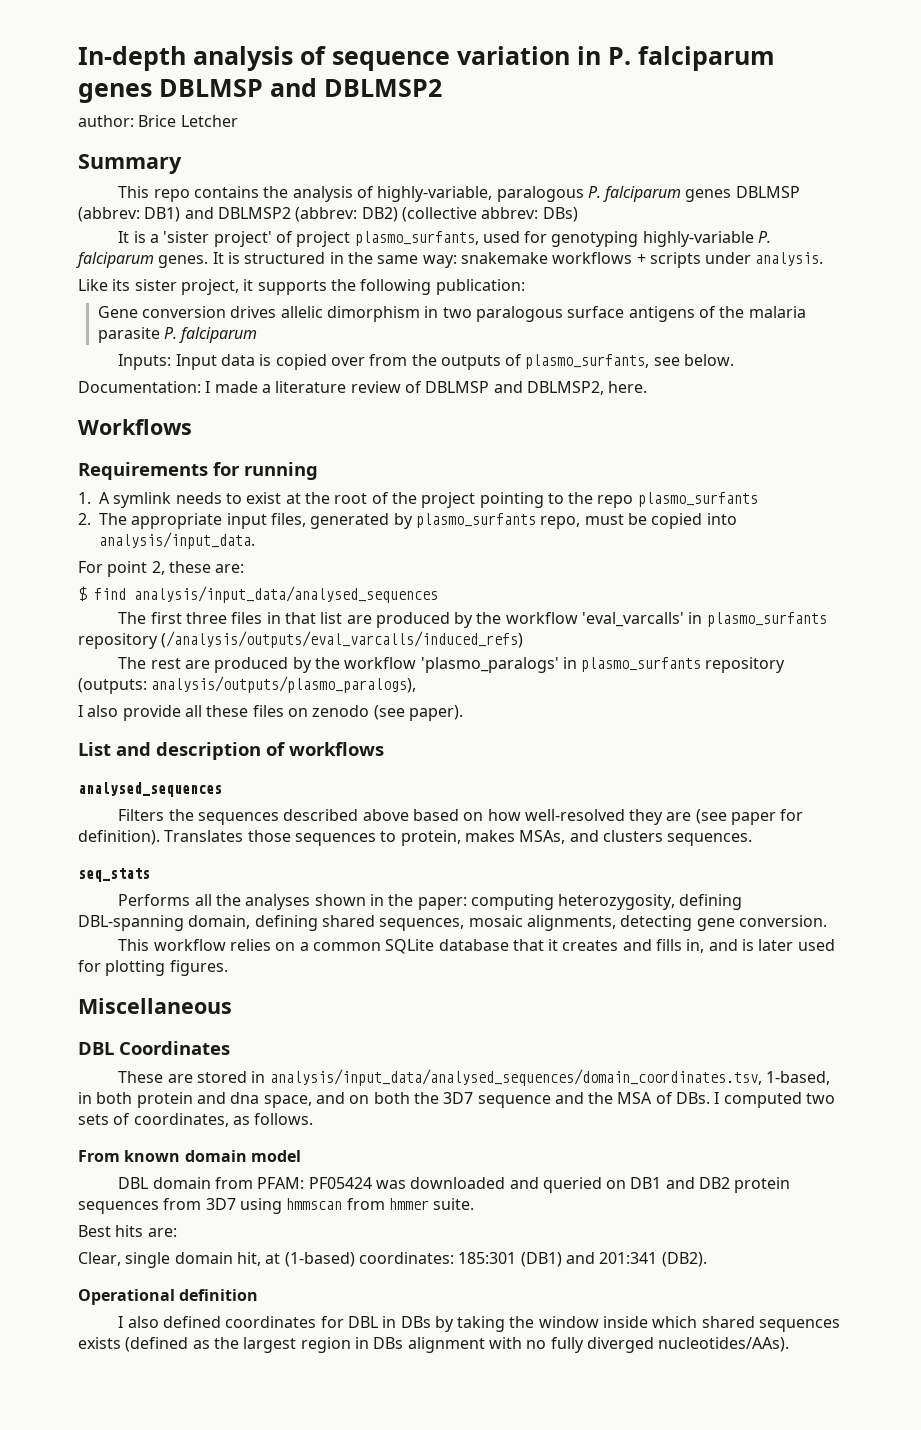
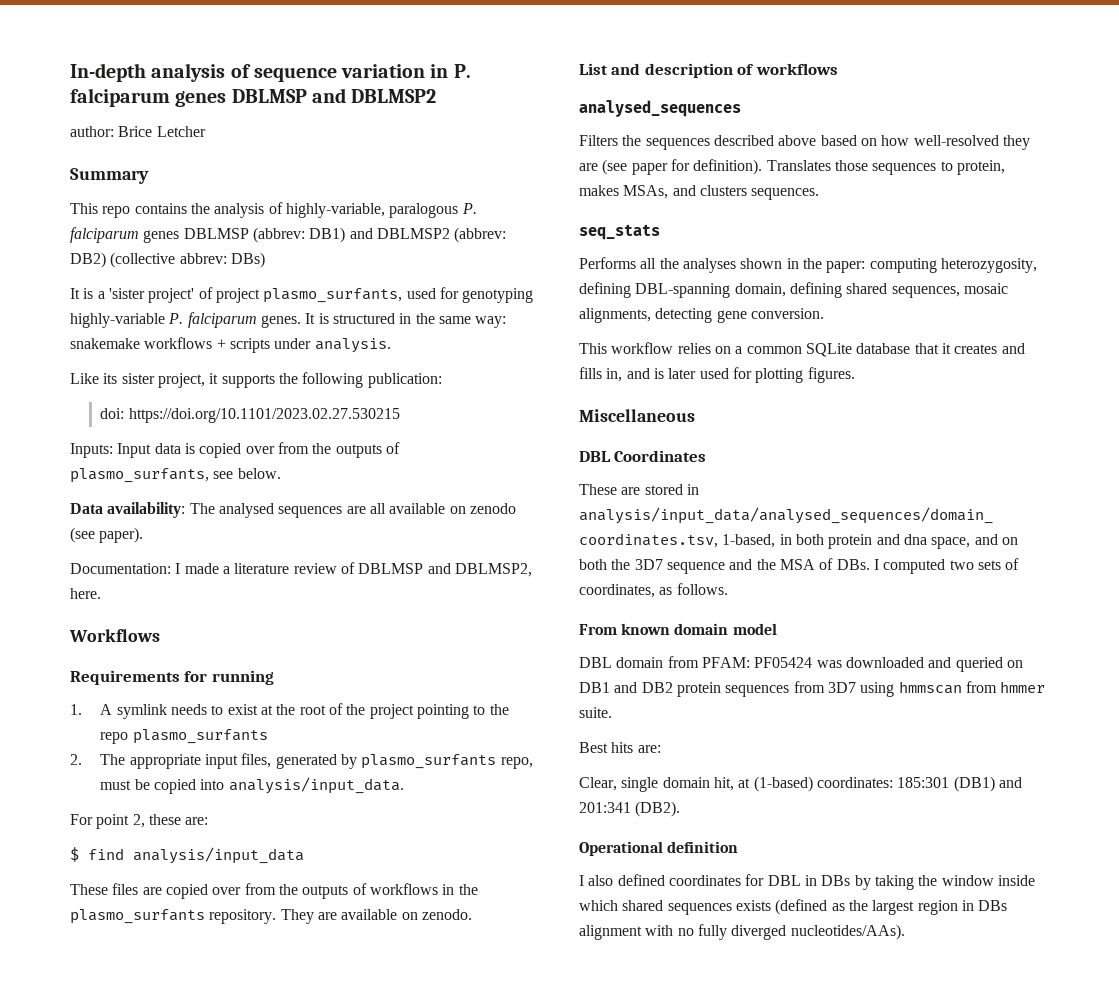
- Gene conversion drives allelic dimorphism in two paralogous surface antigens of the malaria parasite P. falciparum
+ doi: https://doi.org/10.1101/2023.02.27.530215
+ Data availability: The analysed sequences are all available on zenodo (see paper).
- $ find analysis/input_data/analysed_sequences
- The first three files in that list are produced by the workflow 'eval_varcalls' in plasmo_surfants repository (/analysis/outputs/eval_varcalls/induced_refs)
- The rest are produced by the workflow 'plasmo_paralogs' in plasmo_surfants repository (outputs: analysis/outputs/plasmo_paralogs),
- I also provide all these files on zenodo (see paper).
+ $ find analysis/input_data
+ These files are copied over from the outputs of workflows in the plasmo_surfants repository. They are available on zenodo.

